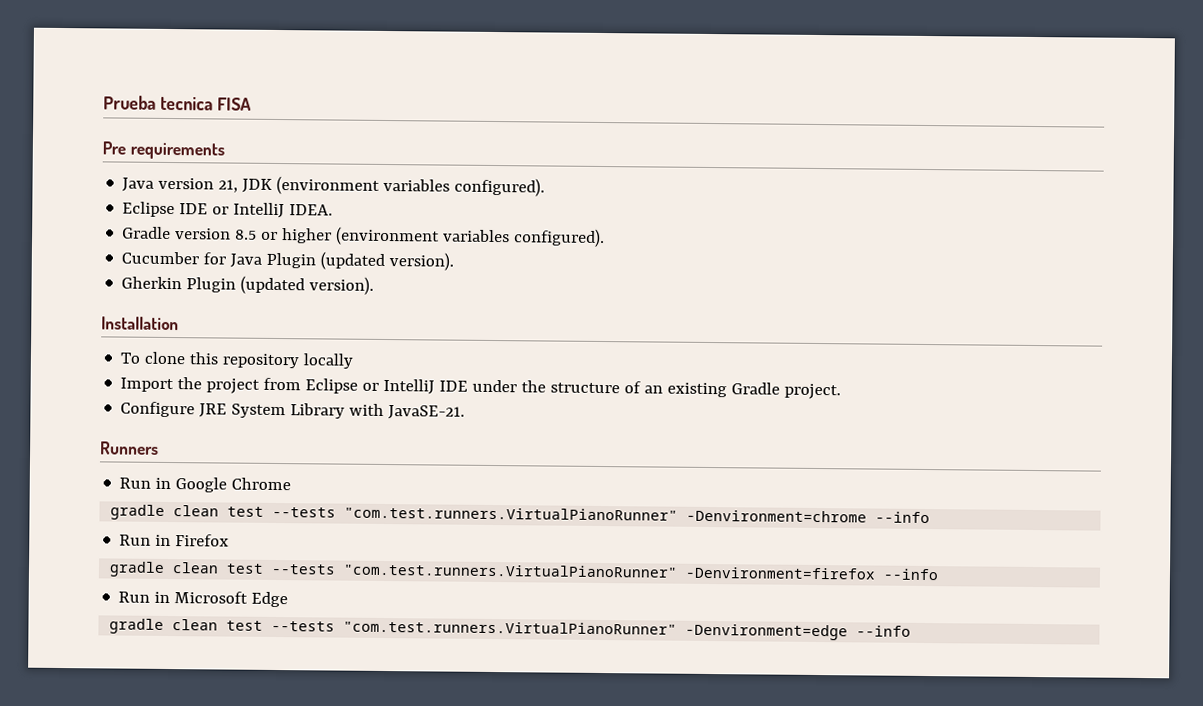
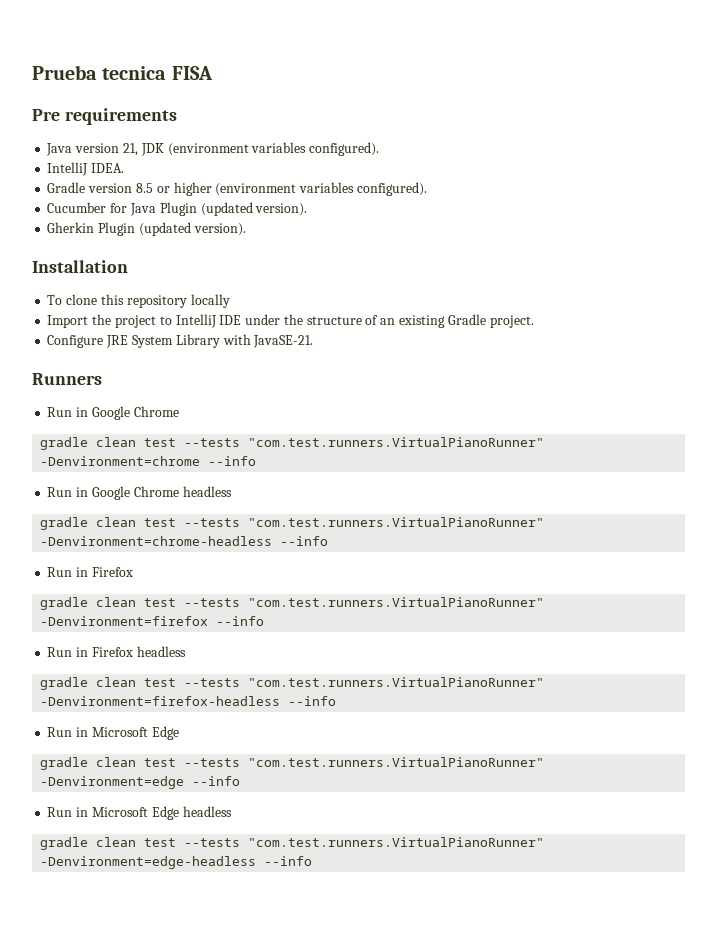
- Eclipse IDE or IntelliJ IDEA.
+ IntelliJ IDEA.
- Import the project from Eclipse or IntelliJ IDE under the structure of an existing Gradle project.
+ Import the project to IntelliJ IDE under the structure of an existing Gradle project.
+ Run in Google Chrome headless
+ gradle clean test --tests "com.test.runners.VirtualPianoRunner" -Denvironment=chrome-headless --info
+ Run in Firefox headless
+ gradle clean test --tests "com.test.runners.VirtualPianoRunner" -Denvironment=firefox-headless --info
+ Run in Microsoft Edge headless
+ gradle clean test --tests "com.test.runners.VirtualPianoRunner" -Denvironment=edge-headless --info

